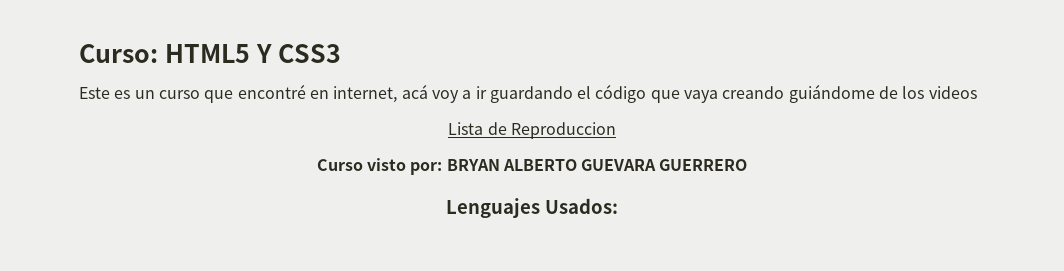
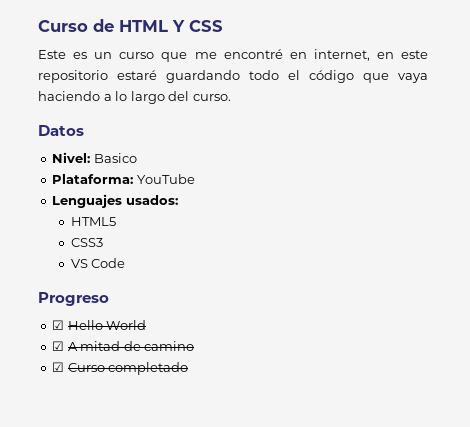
- Curso: HTML5 Y CSS3
+ Curso de HTML Y CSS
- Este es un curso que encontré en internet, acá voy a ir guardando el código que vaya creando guiándome de los videos
- Lista de Reproduccion
- Curso visto por: BRYAN ALBERTO GUEVARA GUERRERO
- Lenguajes Usados:
+ Este es un curso que me encontré en internet, en este repositorio estaré guardando todo el código que vaya haciendo a lo largo del curso.
+ Datos
+ Nivel: Basico
+ Plataforma: YouTube
+ Lenguajes usados:
+ HTML5
+ CSS3
+ VS Code
+ Progreso
+ ☑ Hello World
+ ☑ A mitad de camino
+ ☑ Curso completado

